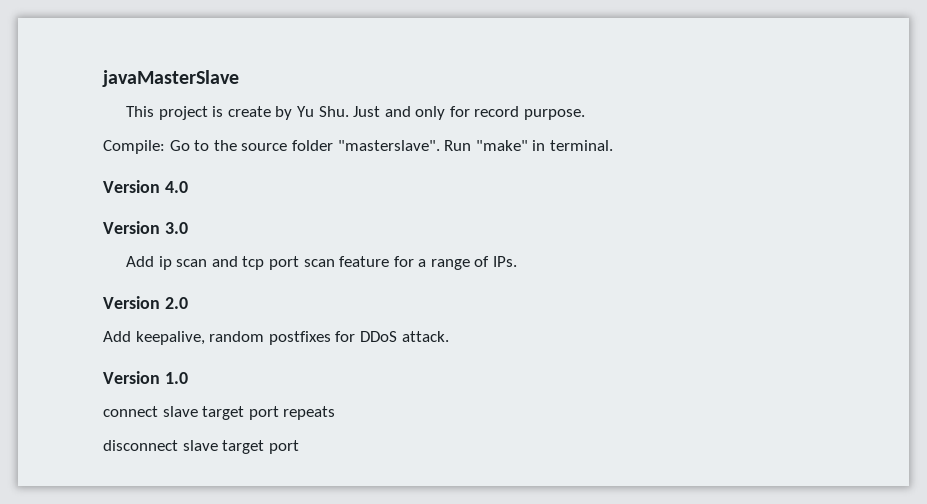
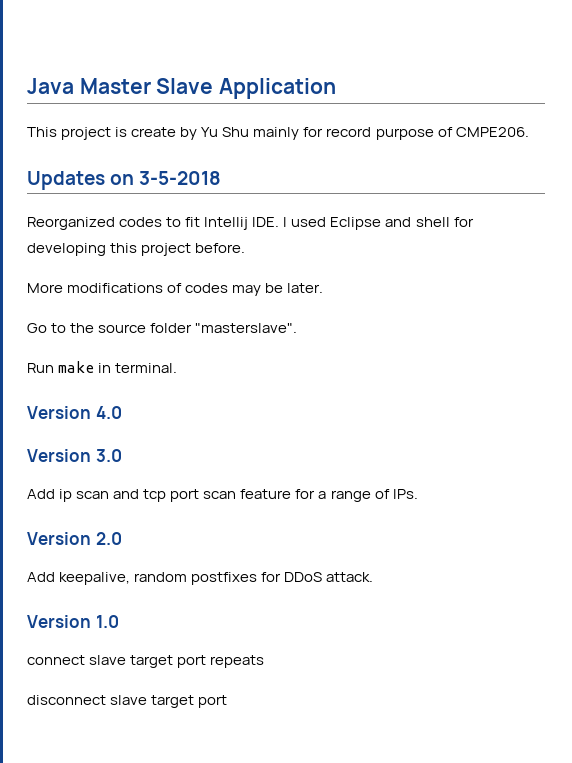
- javaMasterSlave
+ Java Master Slave Application
- This project is create by Yu Shu. Just and only for record purpose.
- Compile: Go to the source folder "masterslave". Run "make" in terminal.
+ This project is create by Yu Shu mainly for record purpose of CMPE206.
+ Updates on 3-5-2018
+ Reorganized codes to fit Intellij IDE. I used Eclipse and shell for developing this project before.
+ More modifications of codes may be later.
+ Go to the source folder "masterslave".
+ Run make in terminal.

